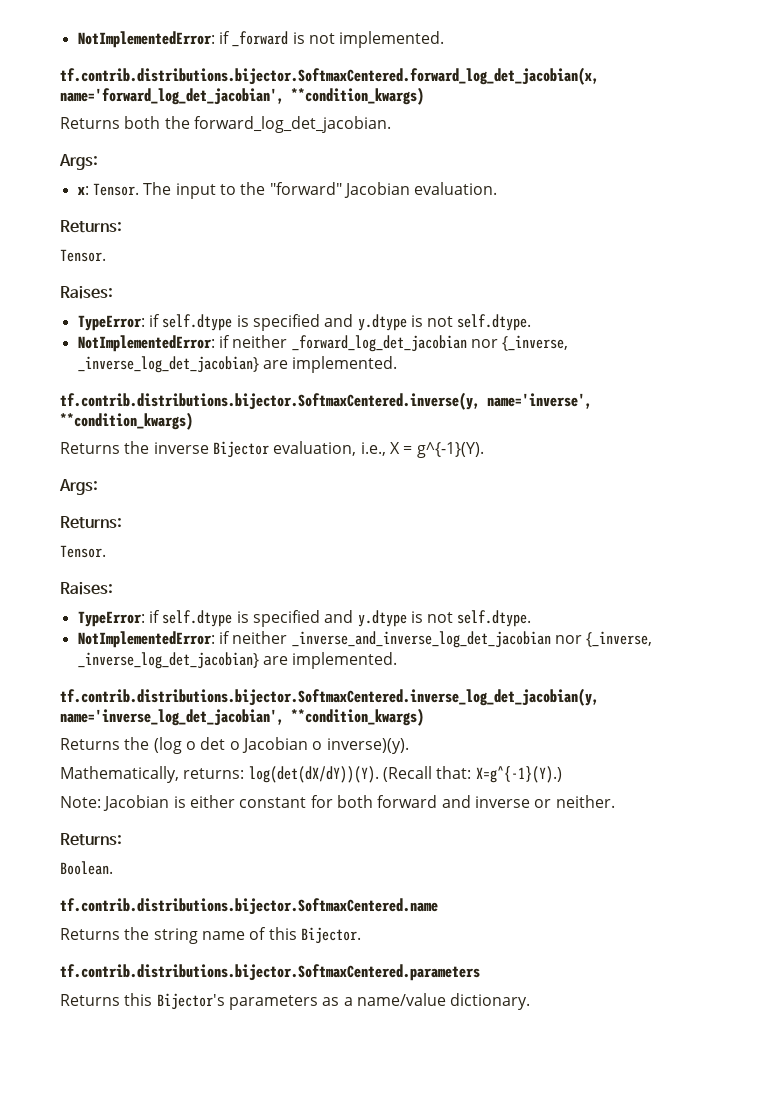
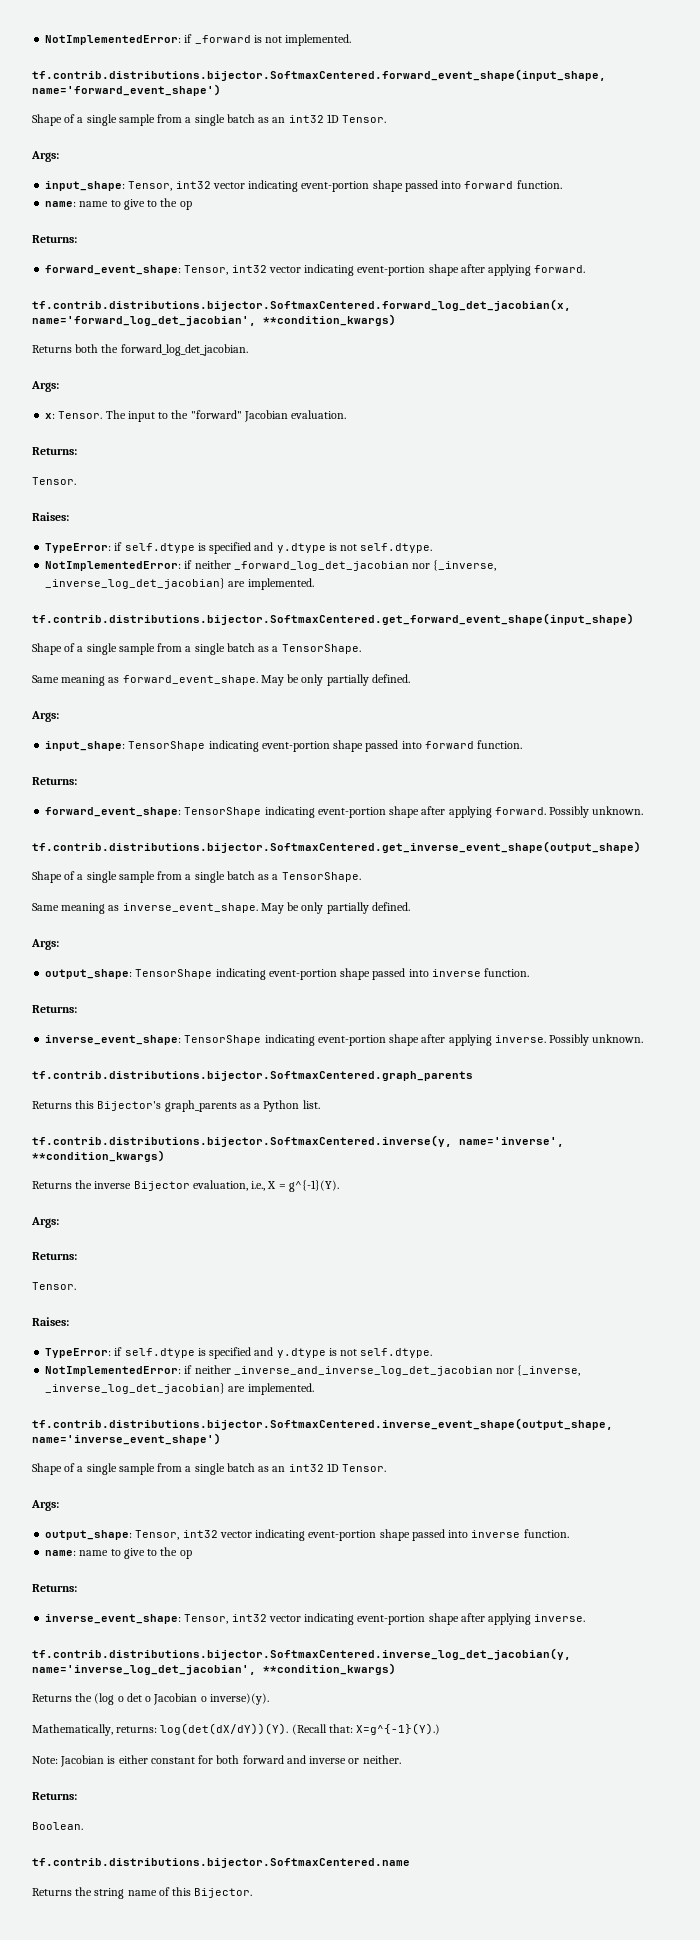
+ tf.contrib.distributions.bijector.SoftmaxCentered.forward_event_shape(input_shape, name='forward_event_shape')
+ Shape of a single sample from a single batch as an int32 1D Tensor.
+ Args:
+ input_shape: Tensor, int32 vector indicating event-portion shape passed into forward function.
+ name: name to give to the op
+ Returns:
+ forward_event_shape: Tensor, int32 vector indicating event-portion shape after applying forward.
+ tf.contrib.distributions.bijector.SoftmaxCentered.get_forward_event_shape(input_shape)
+ Shape of a single sample from a single batch as a TensorShape.
+ Same meaning as forward_event_shape. May be only partially defined.
+ Args:
+ input_shape: TensorShape indicating event-portion shape passed into forward function.
+ Returns:
+ forward_event_shape: TensorShape indicating event-portion shape after applying forward. Possibly unknown.
+ tf.contrib.distributions.bijector.SoftmaxCentered.get_inverse_event_shape(output_shape)
+ Shape of a single sample from a single batch as a TensorShape.
+ Same meaning as inverse_event_shape. May be only partially defined.
+ Args:
+ output_shape: TensorShape indicating event-portion shape passed into inverse function.
+ Returns:
+ inverse_event_shape: TensorShape indicating event-portion shape after applying inverse. Possibly unknown.
+ tf.contrib.distributions.bijector.SoftmaxCentered.graph_parents
+ Returns this Bijector's graph_parents as a Python list.
+ tf.contrib.distributions.bijector.SoftmaxCentered.inverse_event_shape(output_shape, name='inverse_event_shape')
+ Shape of a single sample from a single batch as an int32 1D Tensor.
+ Args:
+ output_shape: Tensor, int32 vector indicating event-portion shape passed into inverse function.
+ name: name to give to the op
+ Returns:
+ inverse_event_shape: Tensor, int32 vector indicating event-portion shape after applying inverse.
- tf.contrib.distributions.bijector.SoftmaxCentered.parameters
- Returns this Bijector's parameters as a name/value dictionary.

